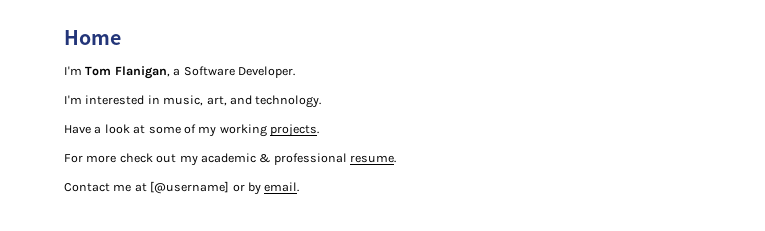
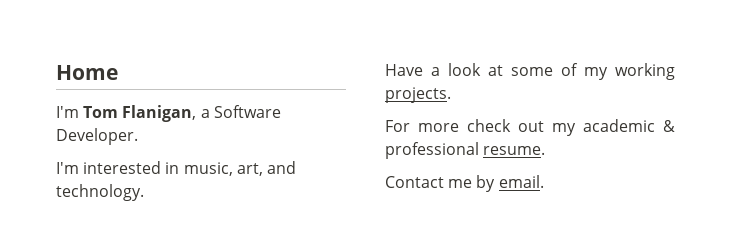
- Contact me at [@username] or by email.
+ Contact me by email.

